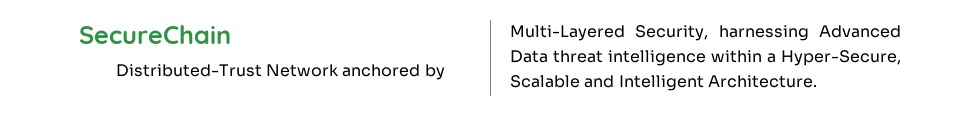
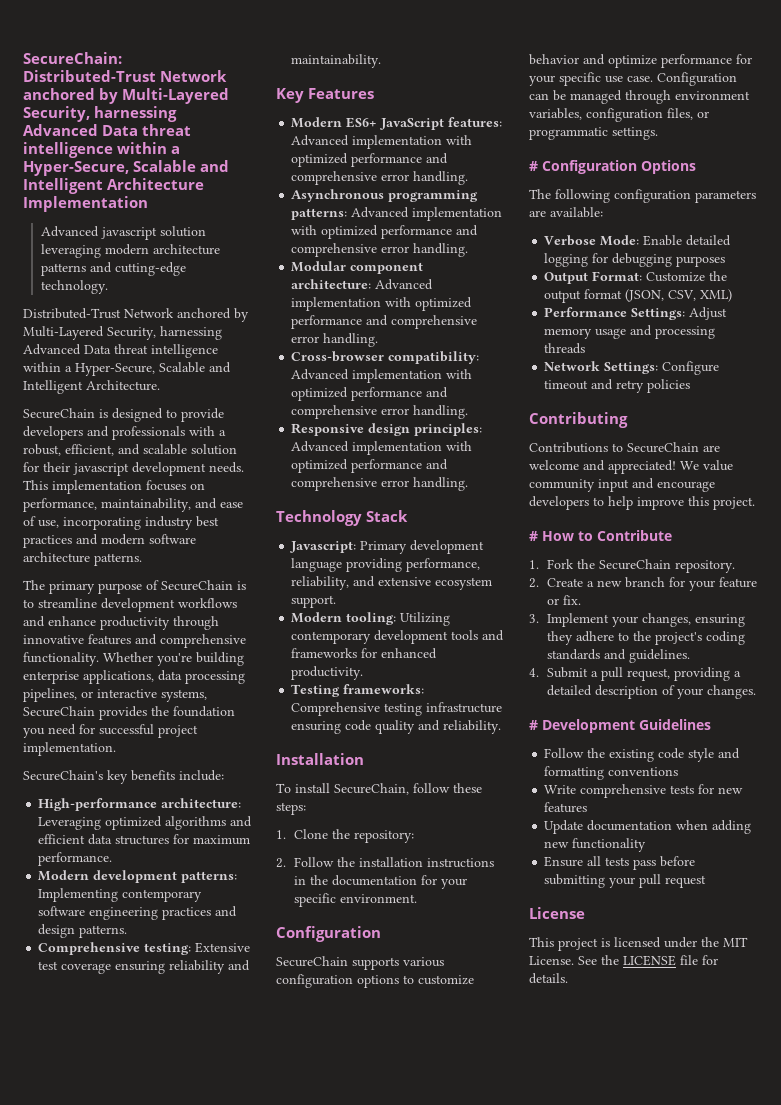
- SecureChain
+ SecureChain: Distributed-Trust Network anchored by Multi-Layered Security, harnessing Advanced Data threat intelligence within a Hyper-Secure, Scalable and Intelligent Architecture Implementation
+ Advanced javascript solution leveraging modern architecture patterns and cutting-edge technology.
+ SecureChain is designed to provide developers and professionals with a robust, efficient, and scalable solution for their javascript development needs. This implementation focuses on performance, maintainability, and ease of use, incorporating industry best practices and modern software architecture patterns.
+ The primary purpose of SecureChain is to streamline development workflows and enhance productivity through innovative features and comprehensive functionality. Whether you're building enterprise applications, data processing pipelines, or interactive systems, SecureChain provides the foundation you need for successful project implementation.
+ SecureChain's key benefits include:
+ High-performance architecture: Leveraging optimized algorithms and efficient data structures for maximum performance.
+ Modern development patterns: Implementing contemporary software engineering practices and design patterns.
+ Comprehensive testing: Extensive test coverage ensuring reliability and maintainability.
+ Key Features
+ Modern ES6+ JavaScript features: Advanced implementation with optimized performance and comprehensive error handling.
+ Asynchronous programming patterns: Advanced implementation with optimized performance and comprehensive error handling.
+ Modular component architecture: Advanced implementation with optimized performance and comprehensive error handling.
+ Cross-browser compatibility: Advanced implementation with optimized performance and comprehensive error handling.
+ Responsive design principles: Advanced implementation with optimized performance and comprehensive error handling.
+ Technology Stack
+ Javascript: Primary development language providing performance, reliability, and extensive ecosystem support.
+ Modern tooling: Utilizing contemporary development tools and frameworks for enhanced productivity.
+ Testing frameworks: Comprehensive testing infrastructure ensuring code quality and reliability.
+ Installation
+ To install SecureChain, follow these steps:
+ 1. Clone the repository:
+ 2. Follow the installation instructions in the documentation for your specific environment.
+ Configuration
+ SecureChain supports various configuration options to customize behavior and optimize performance for your specific use case. Configuration can be managed through environment variables, configuration files, or programmatic settings.
+ # Configuration Options
+ The following configuration parameters are available:
+ Verbose Mode: Enable detailed logging for debugging purposes
+ Output Format: Customize the output format (JSON, CSV, XML)
+ Performance Settings: Adjust memory usage and processing threads
+ Network Settings: Configure timeout and retry policies
+ Contributing
+ Contributions to SecureChain are welcome and appreciated! We value community input and encourage developers to help improve this project.
+ # How to Contribute
+ 1. Fork the SecureChain repository.
+ 2. Create a new branch for your feature or fix.
+ 3. Implement your changes, ensuring they adhere to the project's coding standards and guidelines.
+ 4. Submit a pull request, providing a detailed description of your changes.
+ # Development Guidelines
+ Follow the existing code style and formatting conventions
+ Write comprehensive tests for new features
+ Update documentation when adding new functionality
+ Ensure all tests pass before submitting your pull request
+ License
+ This project is licensed under the MIT License. See the LICENSE file for details.

